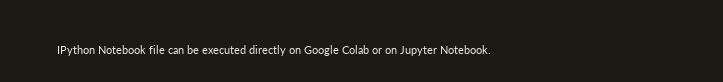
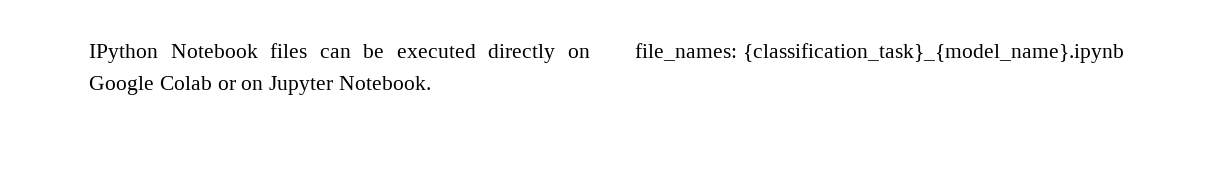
- IPython Notebook file can be executed directly on Google Colab or on Jupyter Notebook.
+ IPython Notebook files can be executed directly on Google Colab or on Jupyter Notebook.
+ file_names: {classification_task}_{model_name}.ipynb

